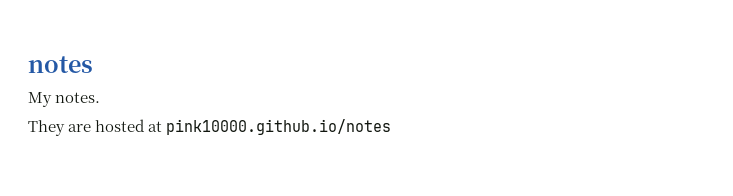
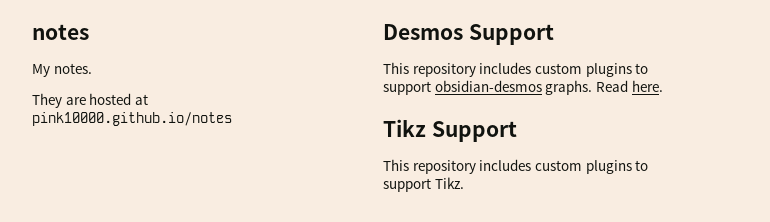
+ Desmos Support
+ This repository includes custom plugins to support obsidian-desmos graphs. Read here.
+ Tikz Support
+ This repository includes custom plugins to support Tikz.

